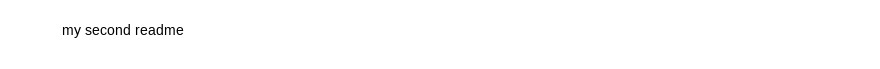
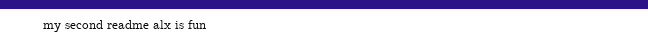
- my second readme
+ my second readme alx is fun

